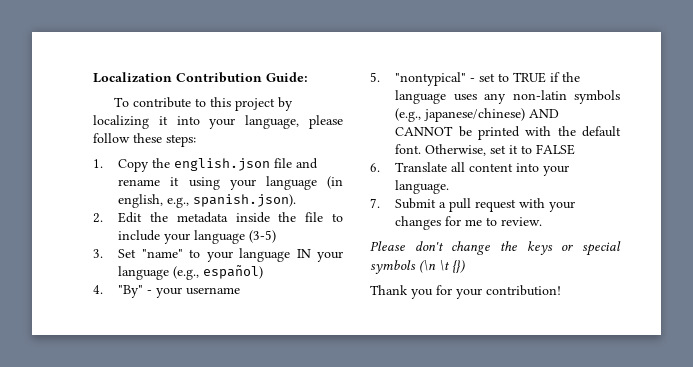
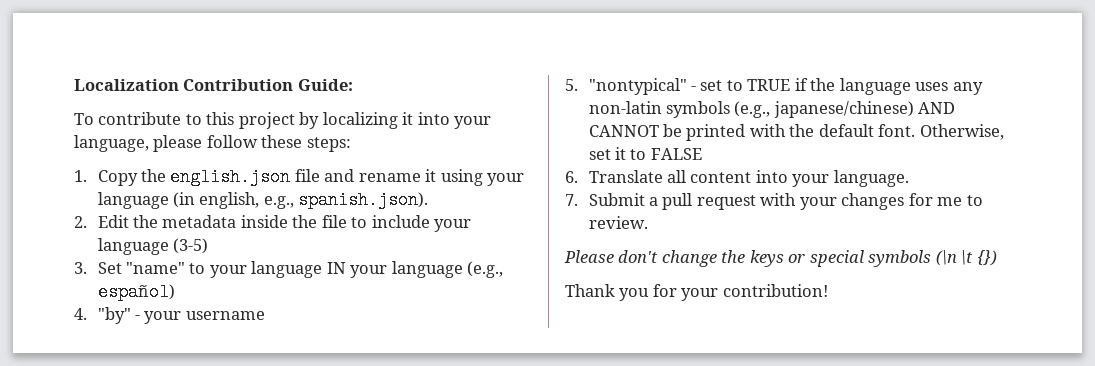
- 4. "By" - your username
+ 4. "by" - your username

